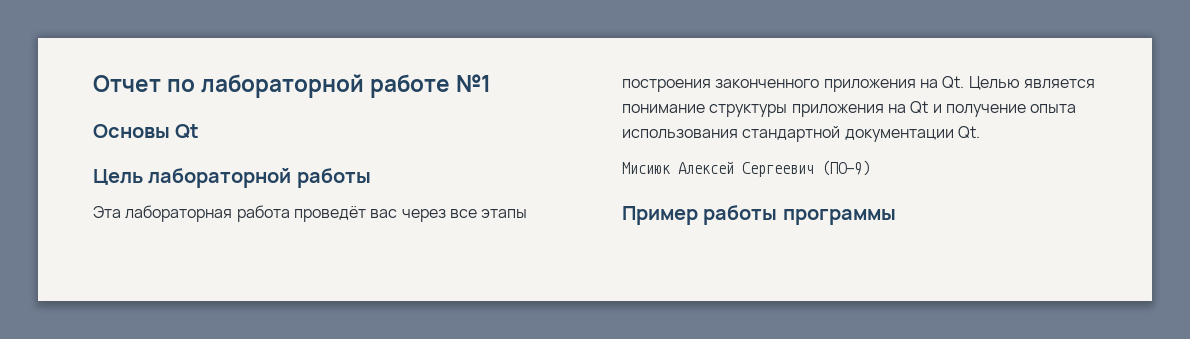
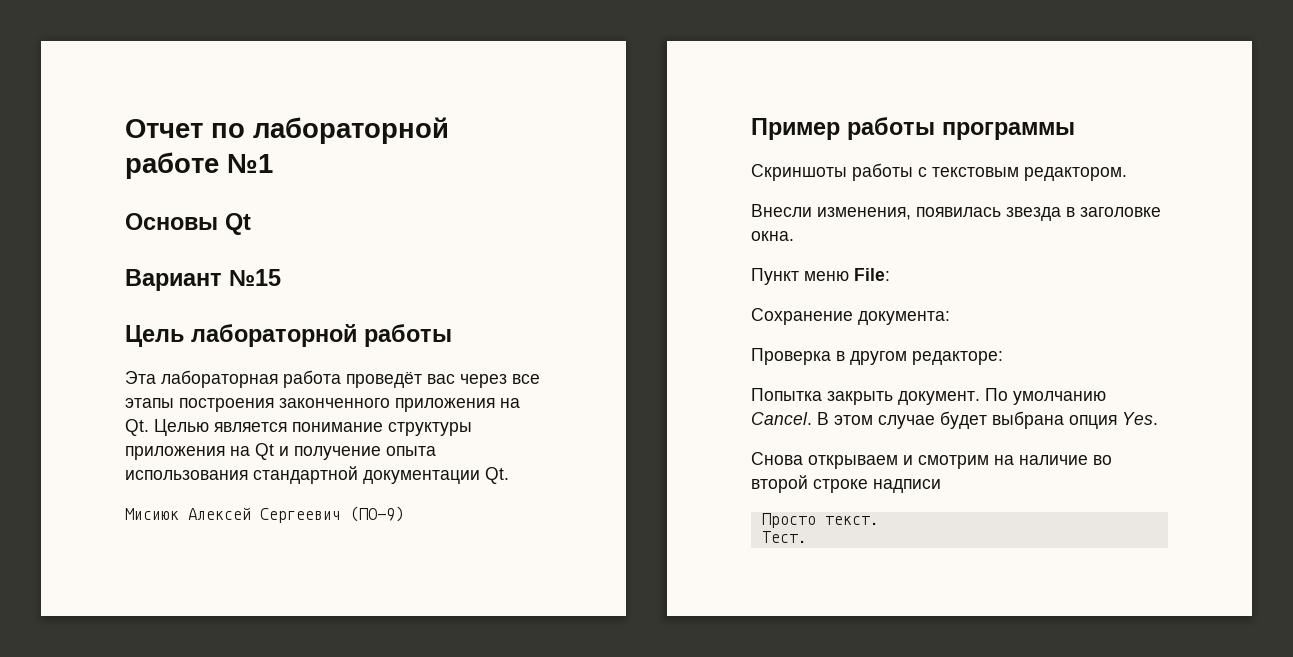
+ Вариант №15
+ Скриншоты работы с текстовым редактором.
+ Внесли изменения, появилась звезда в заголовке окна.
+ Пункт меню File:
+ Сохранение документа:
+ Проверка в другом редакторе:
+ Попытка закрыть документ. По умолчанию Cancel. В этом случае будет выбрана опция Yes.
+ Снова открываем и смотрим на наличие во второй строке надписи
+ Просто текст.
+ Тест.

